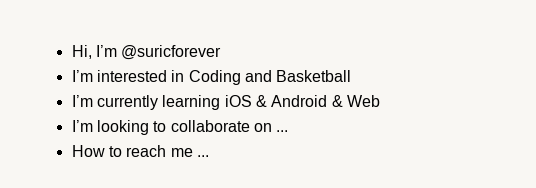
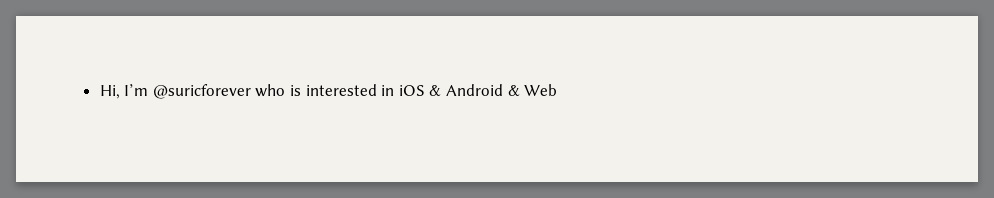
- Hi, I’m @suricforever
- I’m interested in Coding and Basketball
- I’m currently learning iOS & Android & Web
+ Hi, I’m @suricforever who is interested in iOS & Android & Web
- I’m looking to collaborate on ...
- How to reach me ...

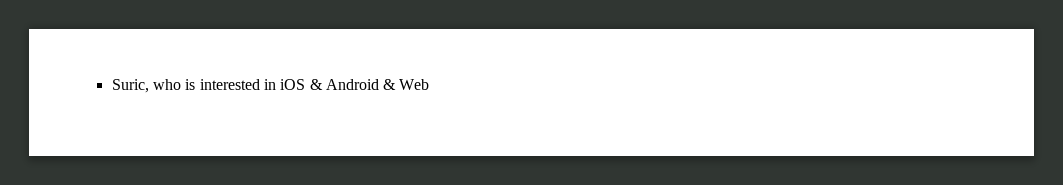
- Hi, I’m @suricforever who is interested in iOS & Android & Web
+ Suric, who is interested in iOS & Android & Web

